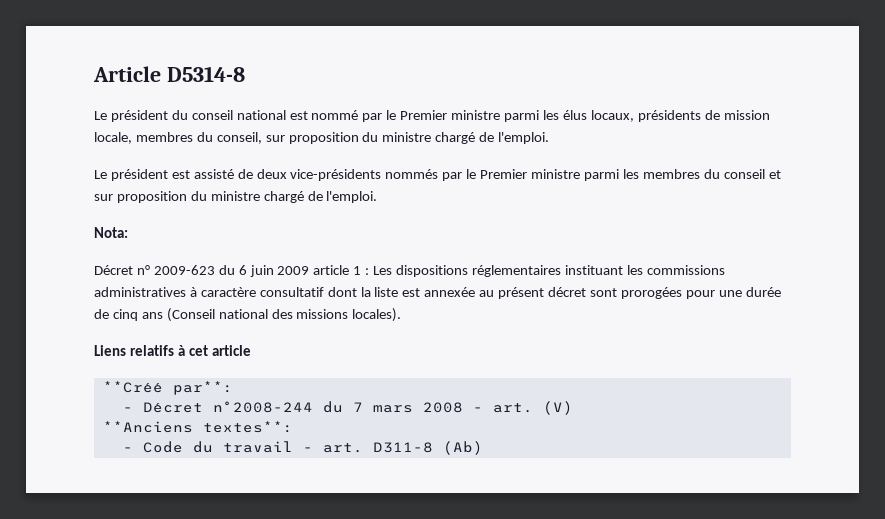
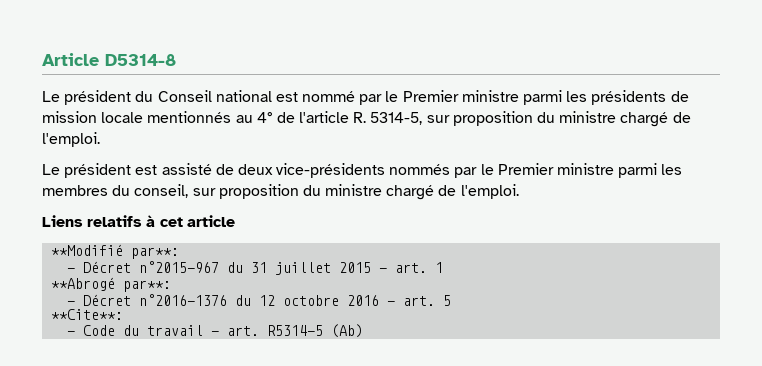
- Le président du conseil national est nommé par le Premier ministre parmi les élus locaux, présidents de mission locale, membres du conseil, sur proposition du ministre chargé de l'emploi.
+ Le président du Conseil national est nommé par le Premier ministre parmi les présidents de mission locale mentionnés au 4° de l'article R. 5314-5, sur proposition du ministre chargé de l'emploi.
- Le président est assisté de deux vice-présidents nommés par le Premier ministre parmi les membres du conseil et sur proposition du ministre chargé de l'emploi.
- Nota:
- Décret n° 2009-623 du 6 juin 2009 article 1 : Les dispositions réglementaires instituant les commissions administratives à caractère consultatif dont la liste est annexée au présent décret sont prorogées pour une durée de cinq ans (Conseil national des missions locales).
+ Le président est assisté de deux vice-présidents nommés par le Premier ministre parmi les membres du conseil, sur proposition du ministre chargé de l'emploi.
- **Créé par**:
- - Décret n°2008-244 du 7 mars 2008 - art. (V)
- **Anciens textes**:
+ **Modifié par**:
+ - Décret n°2015-967 du 31 juillet 2015 - art. 1
+ **Abrogé par**:
+ - Décret n°2016-1376 du 12 octobre 2016 - art. 5
+ **Cite**:
- - Code du travail - art. D311-8 (Ab)
+ - Code du travail - art. R5314-5 (Ab)

